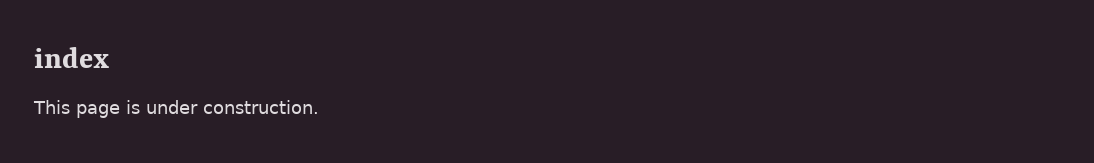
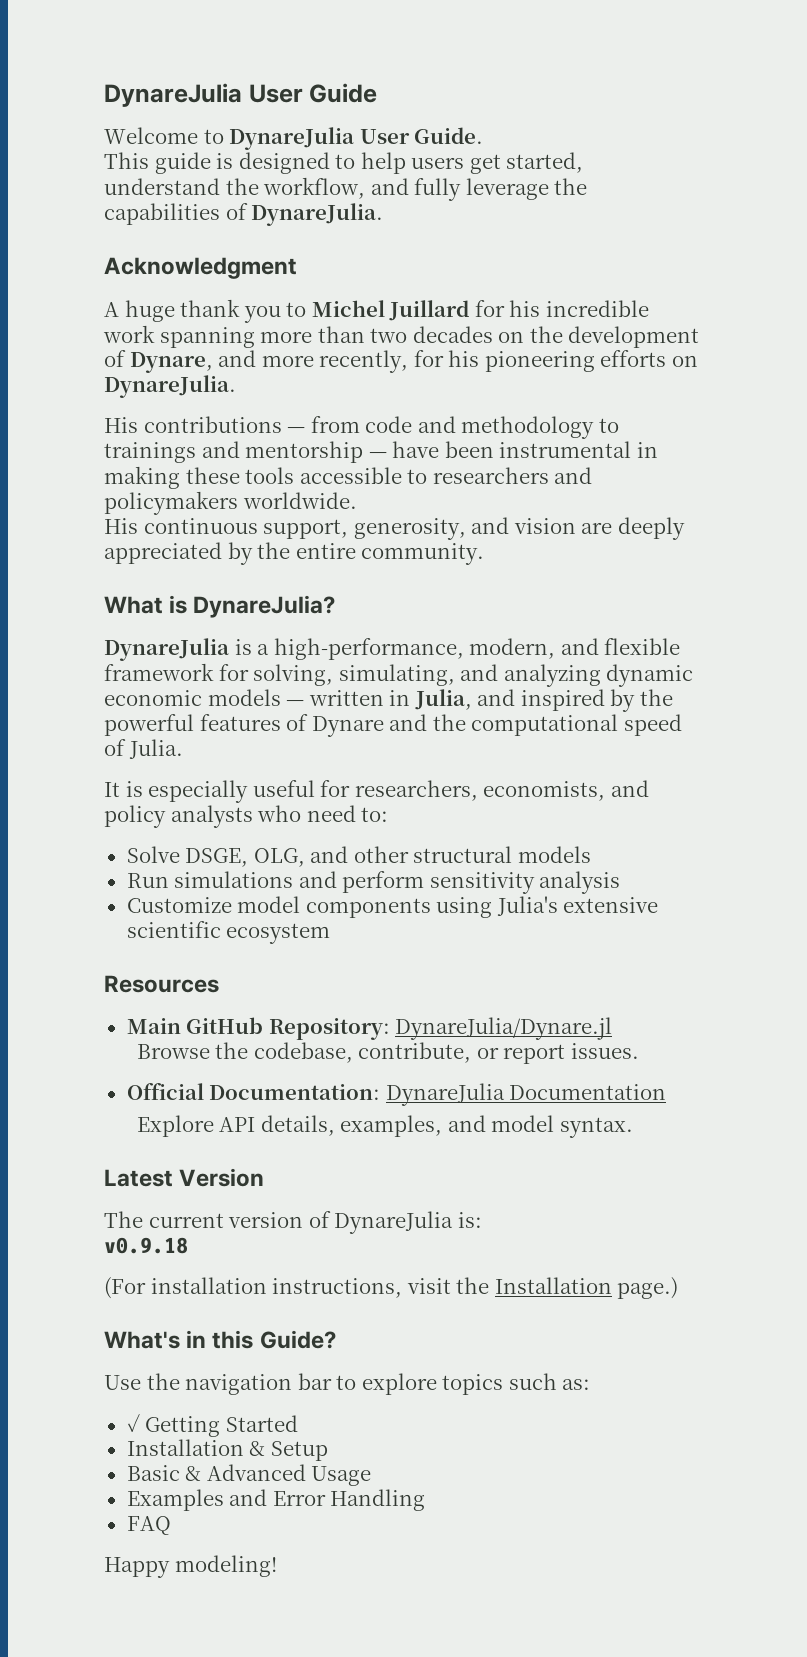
- index
- This page is under construction.
+ DynareJulia User Guide
+ Welcome to DynareJulia User Guide.
+ This guide is designed to help users get started, understand the workflow, and fully leverage the capabilities of DynareJulia.
+ Acknowledgment
+ A huge thank you to Michel Juillard for his incredible work spanning more than two decades on the development of Dynare, and more recently, for his pioneering efforts on DynareJulia.
+ His contributions — from code and methodology to trainings and mentorship — have been instrumental in making these tools accessible to researchers and policymakers worldwide.
+ His continuous support, generosity, and vision are deeply appreciated by the entire community.
+ What is DynareJulia?
+ DynareJulia is a high-performance, modern, and flexible framework for solving, simulating, and analyzing dynamic economic models — written in Julia, and inspired by the powerful features of Dynare and the computational speed of Julia.
+ It is especially useful for researchers, economists, and policy analysts who need to:
+ Solve DSGE, OLG, and other structural models
+ Run simulations and perform sensitivity analysis
+ Customize model components using Julia's extensive scientific ecosystem
+ Resources
+ Main GitHub Repository: DynareJulia/Dynare.jl
+ Browse the codebase, contribute, or report issues.
+ Official Documentation: DynareJulia Documentation
+ Explore API details, examples, and model syntax.
+ Latest Version
+ The current version of DynareJulia is:
+ v0.9.18
+ (For installation instructions, visit the Installation page.)
+ What's in this Guide?
+ Use the navigation bar to explore topics such as:
+ ✓ Getting Started
+ Installation & Setup
+ Basic & Advanced Usage
+ Examples and Error Handling
+ FAQ
+ Happy modeling!

